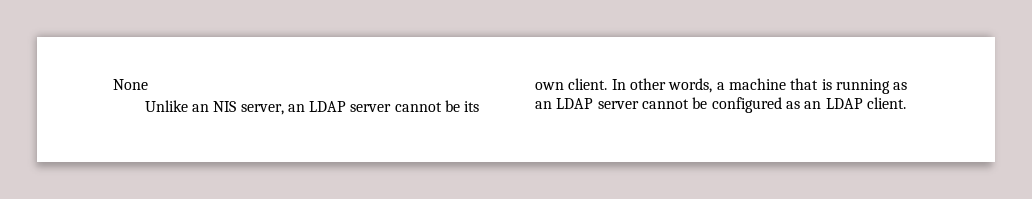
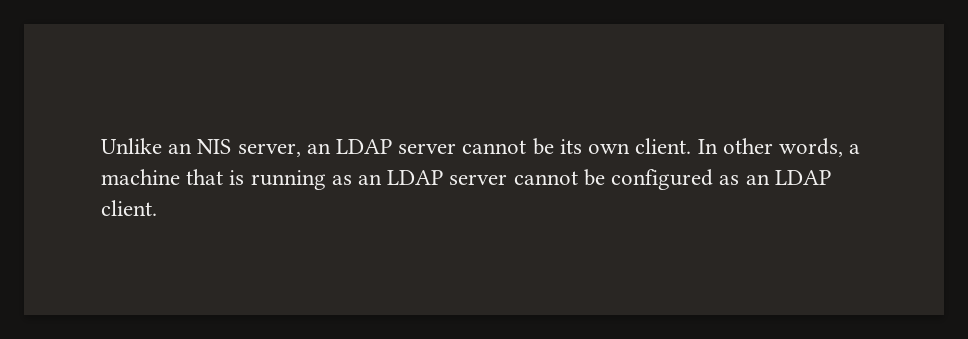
- None

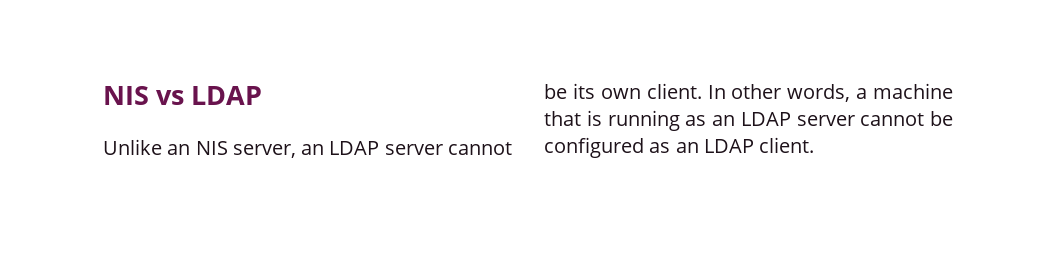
+ NIS vs LDAP

